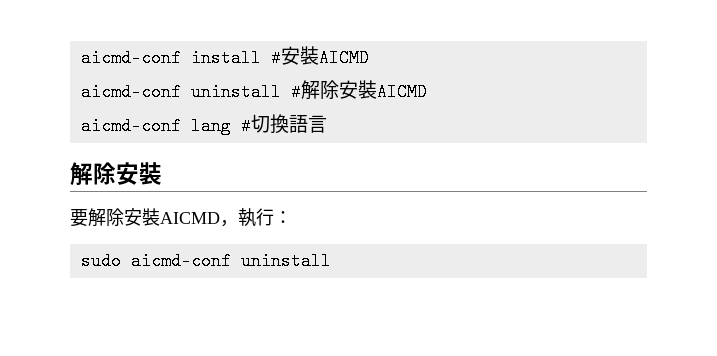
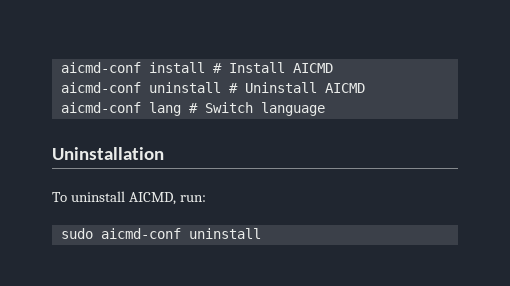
- aicmd-conf install #安裝AICMD
+ aicmd-conf install # Install AICMD
- aicmd-conf uninstall #解除安裝AICMD
+ aicmd-conf uninstall # Uninstall AICMD
- aicmd-conf lang #切換語言
- 解除安裝
- 要解除安裝AICMD，執行：
+ aicmd-conf lang # Switch language
+ Uninstallation
+ To uninstall AICMD, run:

